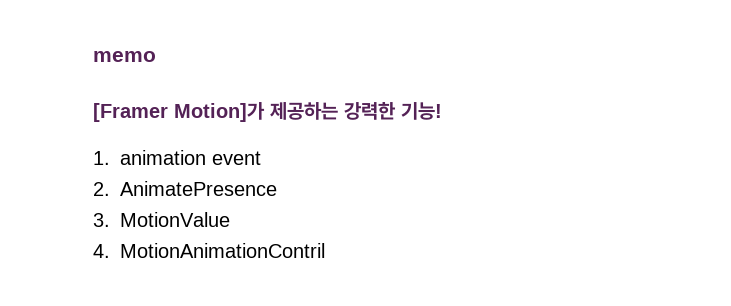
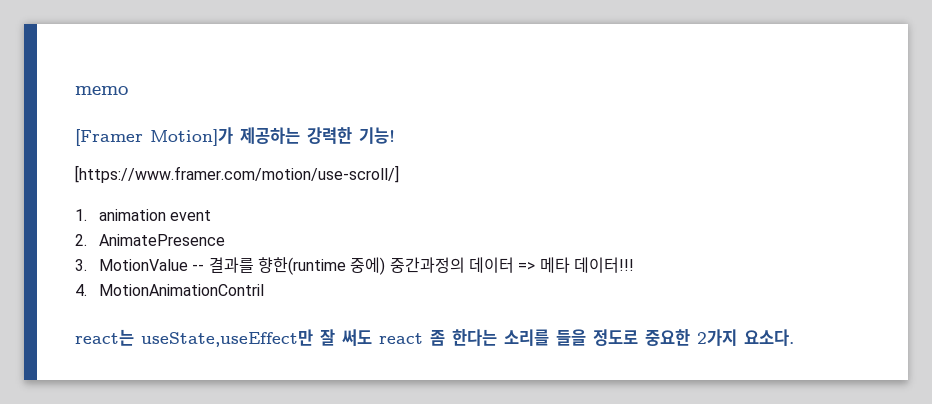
+ [https://www.framer.com/motion/use-scroll/]
- 3. MotionValue
+ 3. MotionValue -- 결과를 향한(runtime 중에) 중간과정의 데이터 => 메타 데이터!!!
  4. MotionAnimationContril
+ react는 useState,useEffect만 잘 써도 react 좀 한다는 소리를 들을 정도로 중요한 2가지 요소다.

